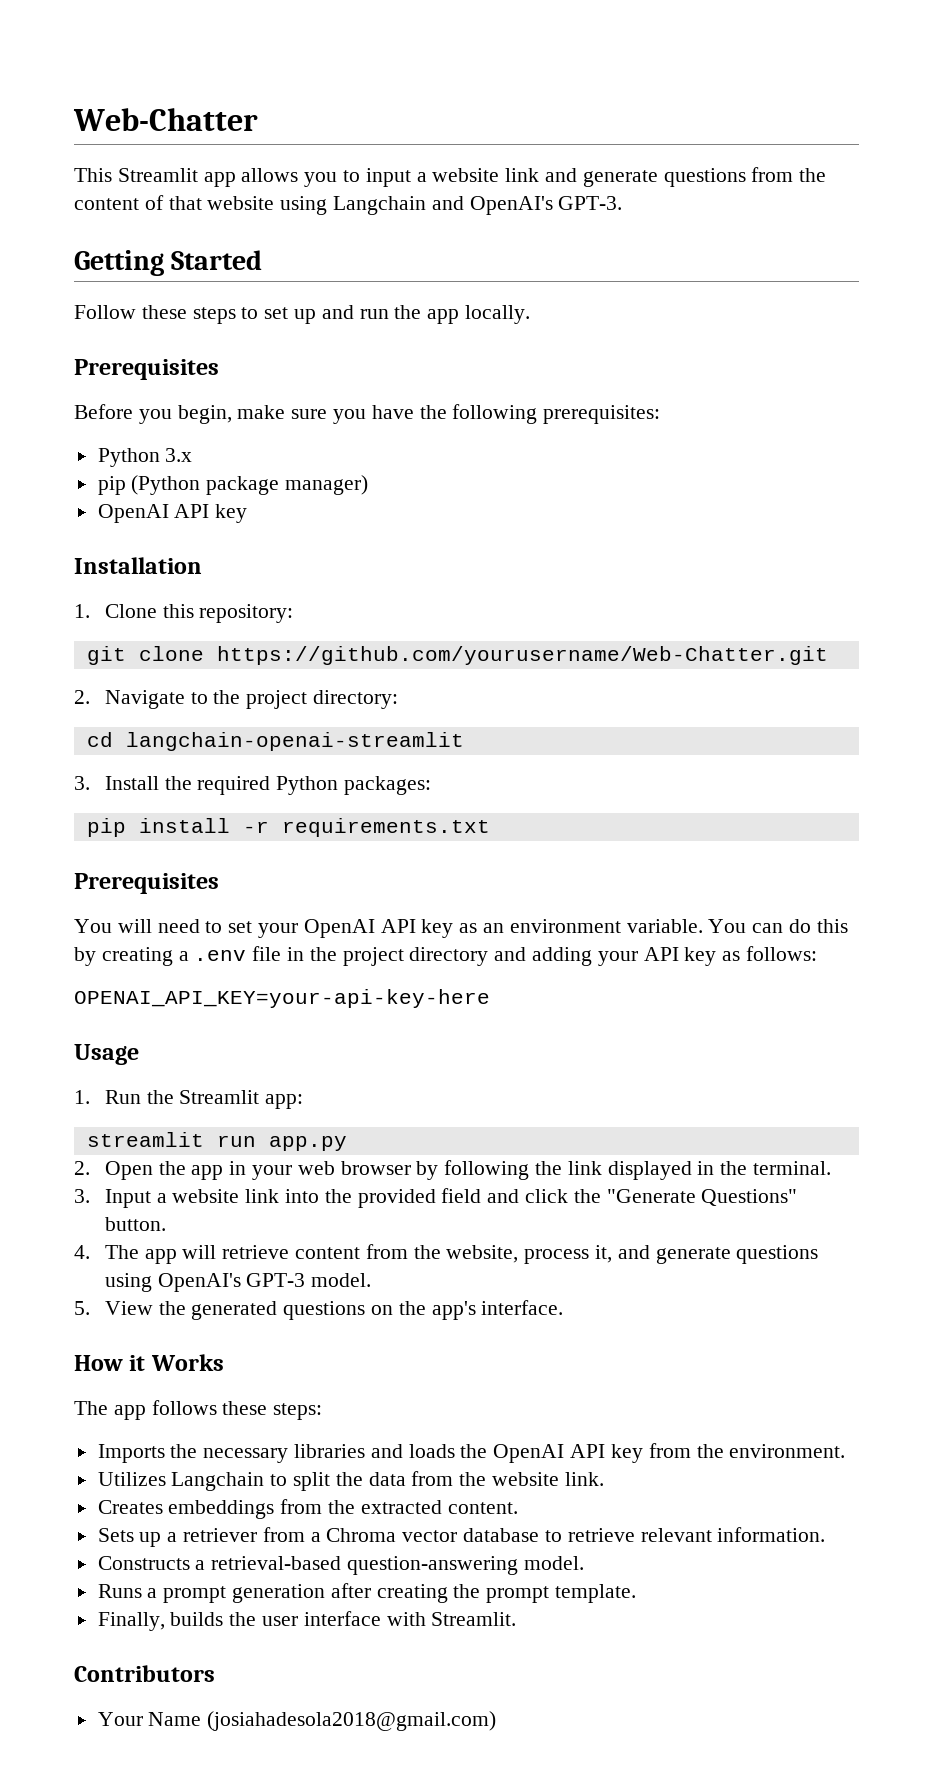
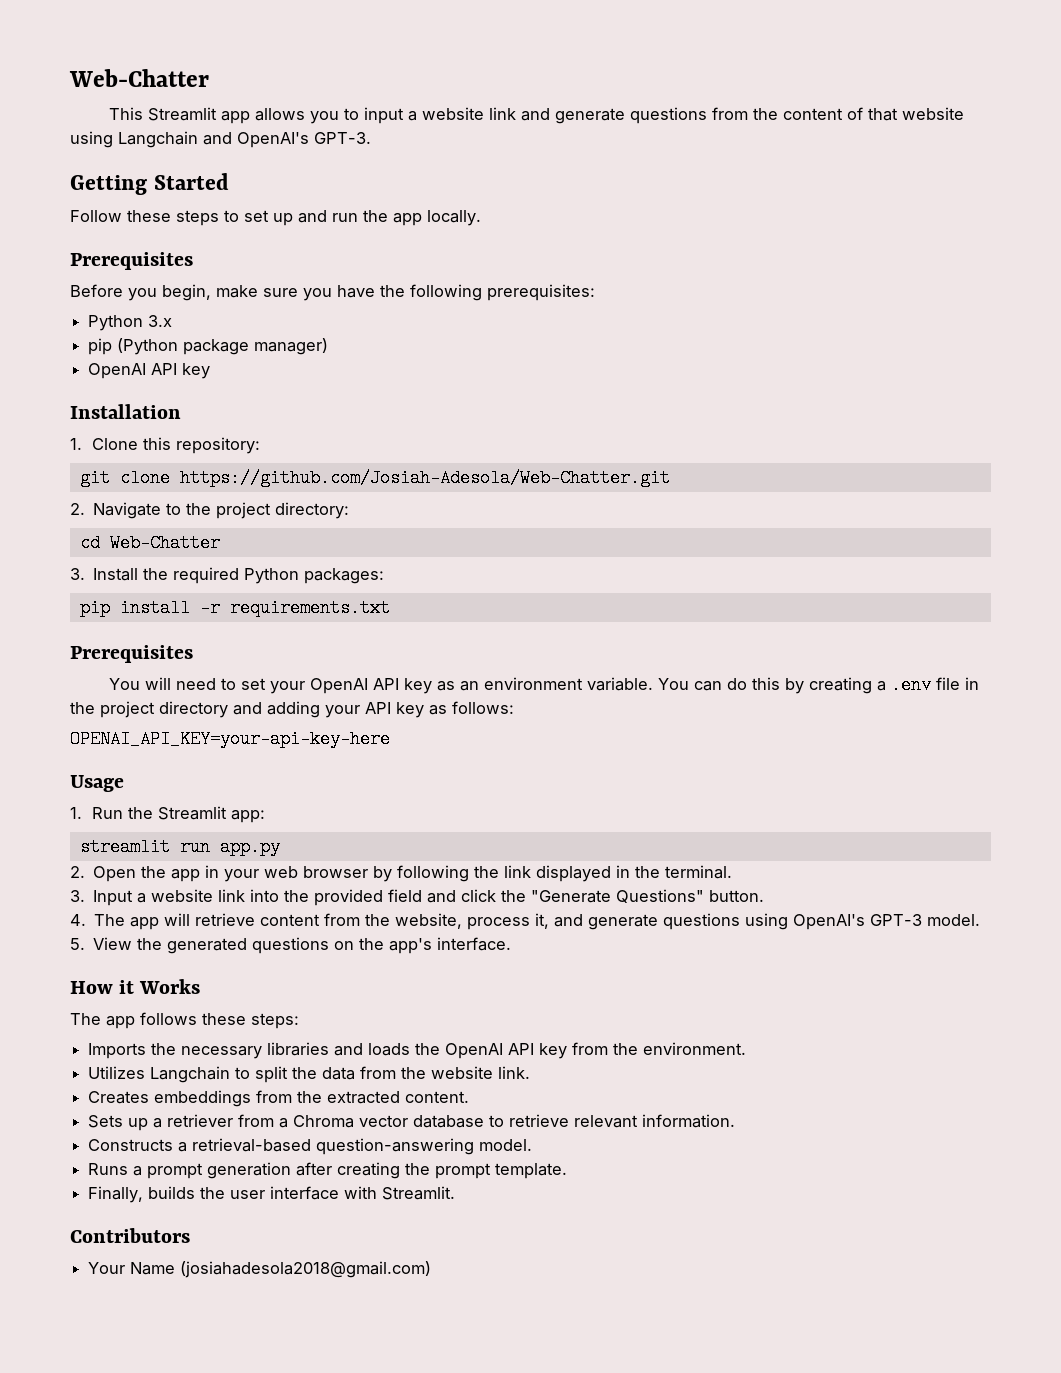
- git clone https://github.com/yourusername/Web-Chatter.git
+ git clone https://github.com/Josiah-Adesola/Web-Chatter.git
- cd langchain-openai-streamlit
+ cd Web-Chatter

